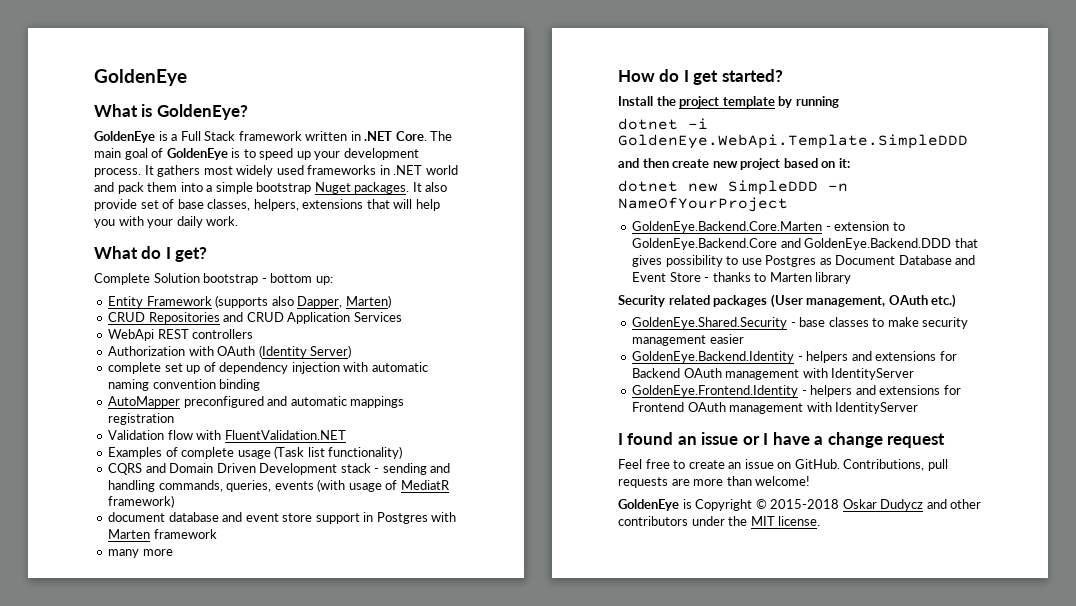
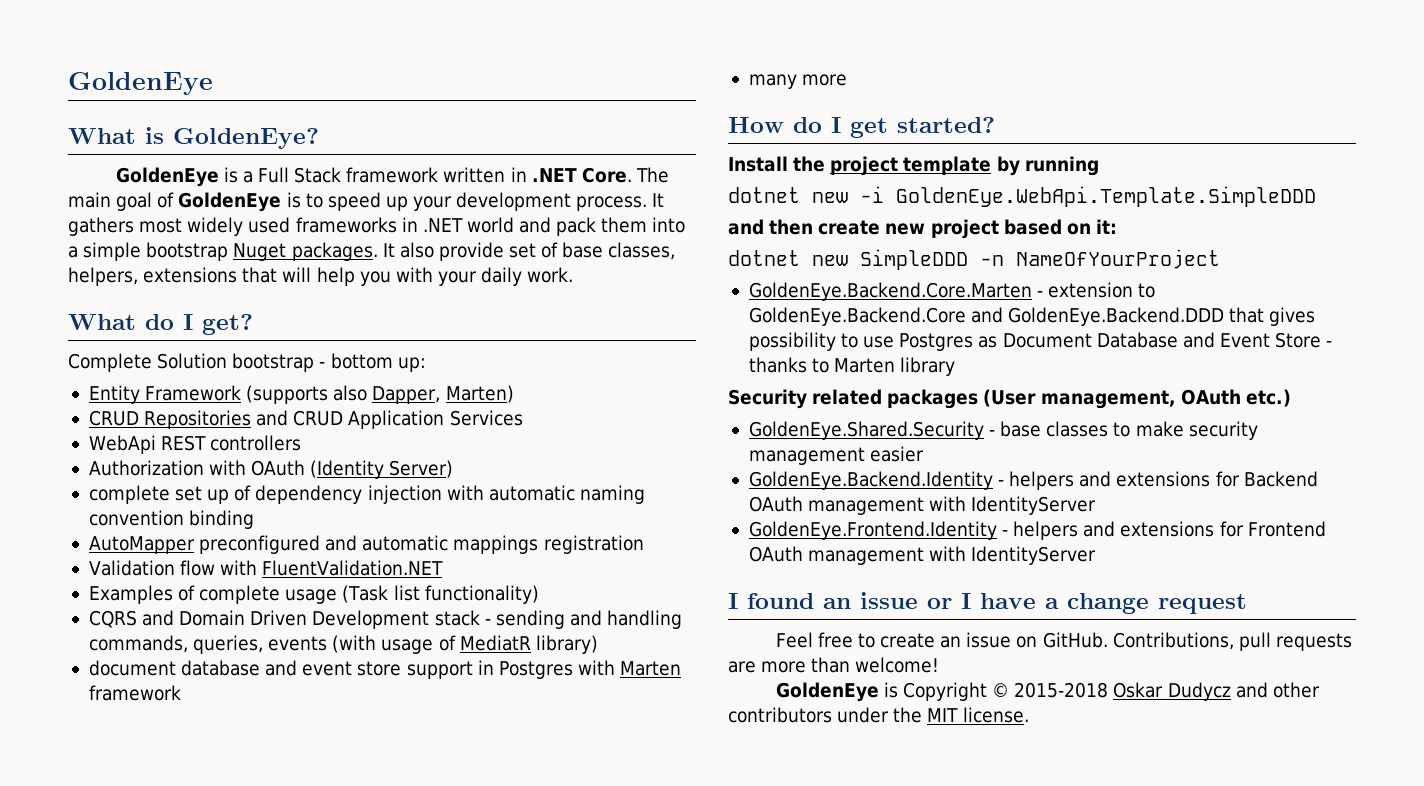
- CQRS and Domain Driven Development stack - sending and handling commands, queries, events (with usage of MediatR framework)
+ CQRS and Domain Driven Development stack - sending and handling commands, queries, events (with usage of MediatR library)
- dotnet -i GoldenEye.WebApi.Template.SimpleDDD
+ dotnet new -i GoldenEye.WebApi.Template.SimpleDDD

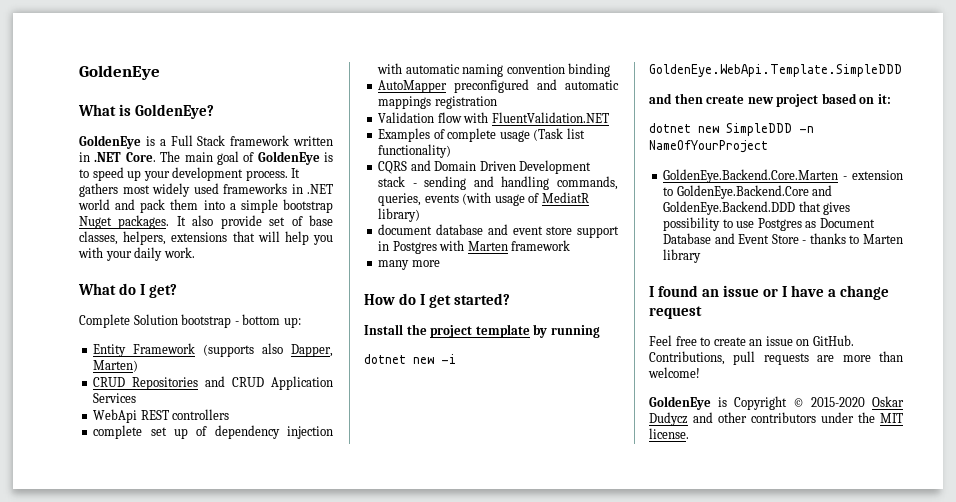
- Authorization with OAuth (Identity Server)
- Security related packages (User management, OAuth etc.)
- GoldenEye.Shared.Security - base classes to make security management easier
- GoldenEye.Backend.Identity - helpers and extensions for Backend OAuth management with IdentityServer
- GoldenEye.Frontend.Identity - helpers and extensions for Frontend OAuth management with IdentityServer
- GoldenEye is Copyright © 2015-2018 Oskar Dudycz and other contributors under the MIT license.
+ GoldenEye is Copyright © 2015-2020 Oskar Dudycz and other contributors under the MIT license.

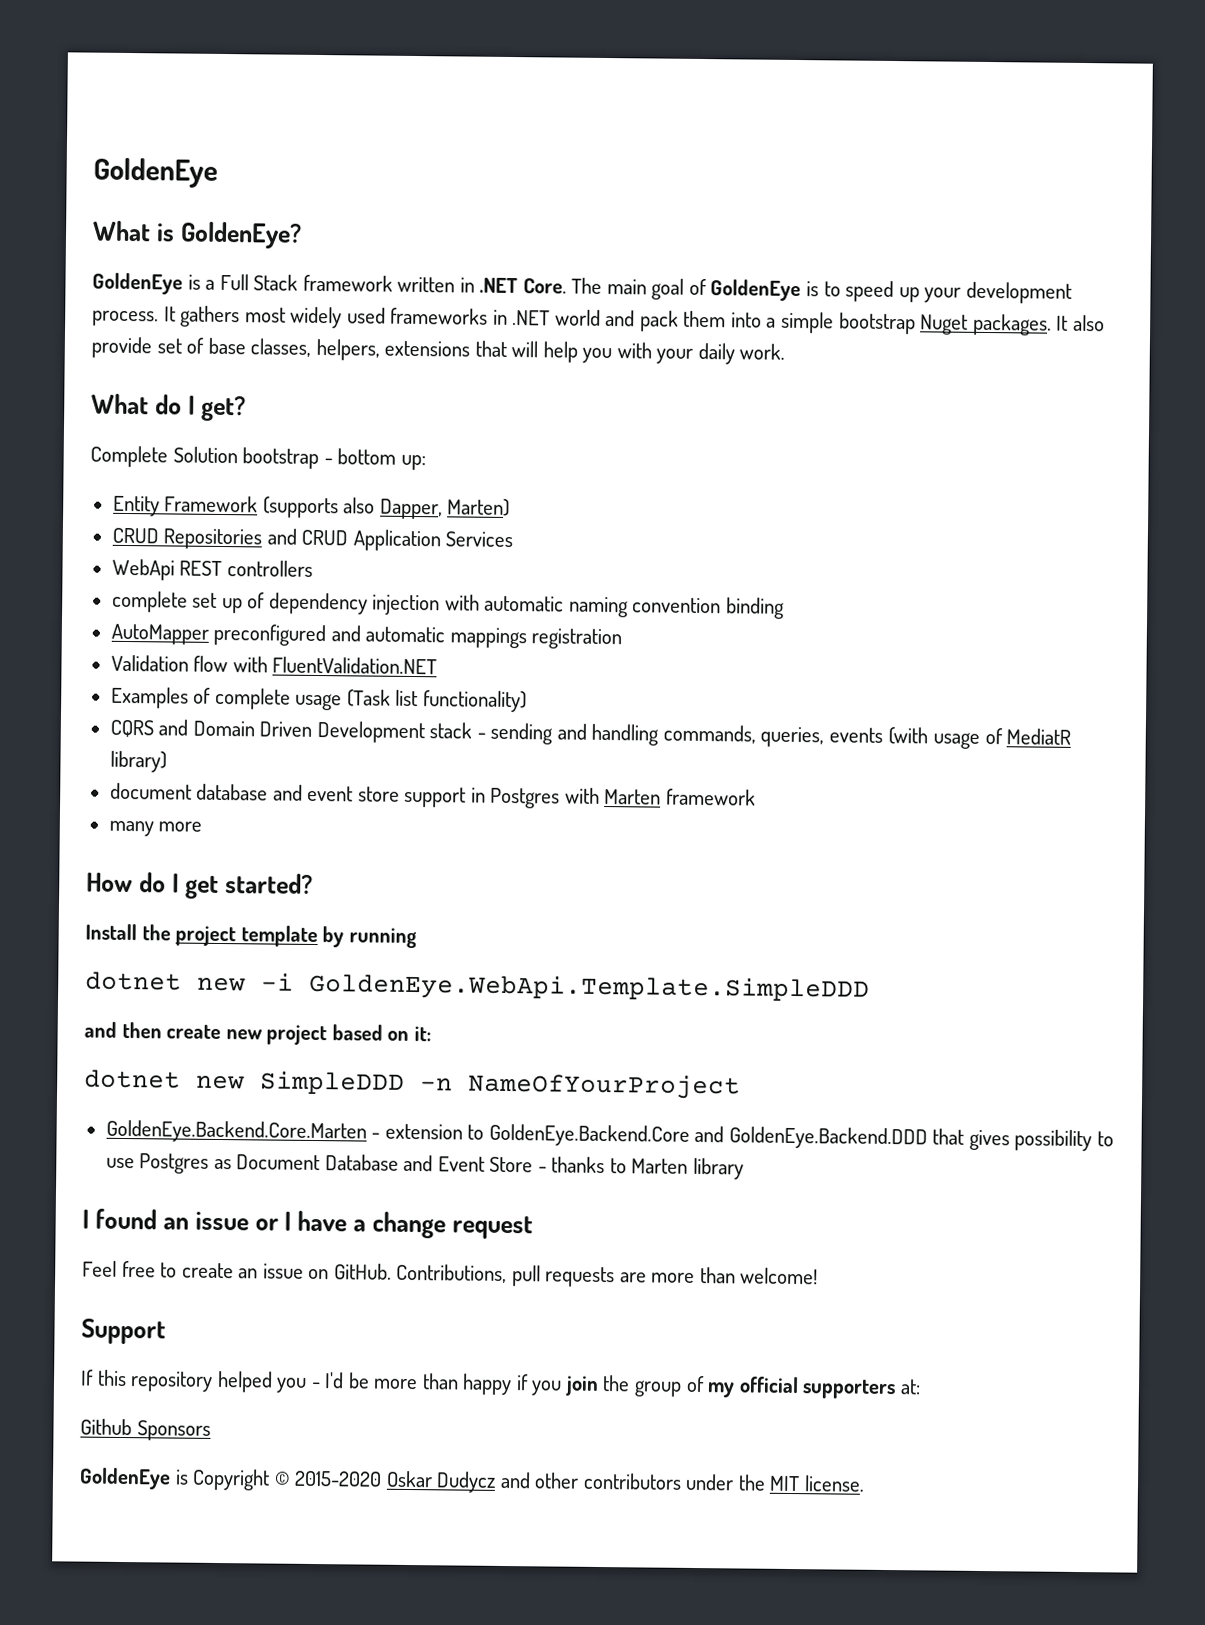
+ Support
+ If this repository helped you - I'd be more than happy if you join the group of my official supporters at:
+ Github Sponsors

